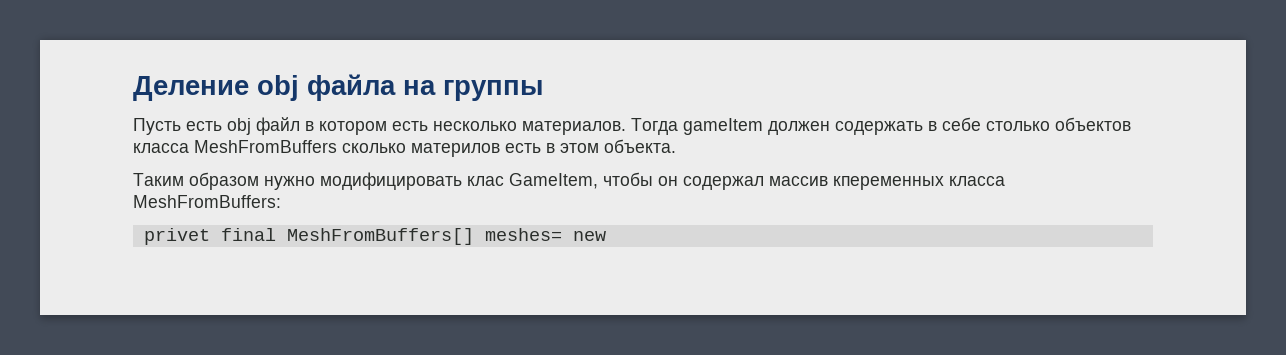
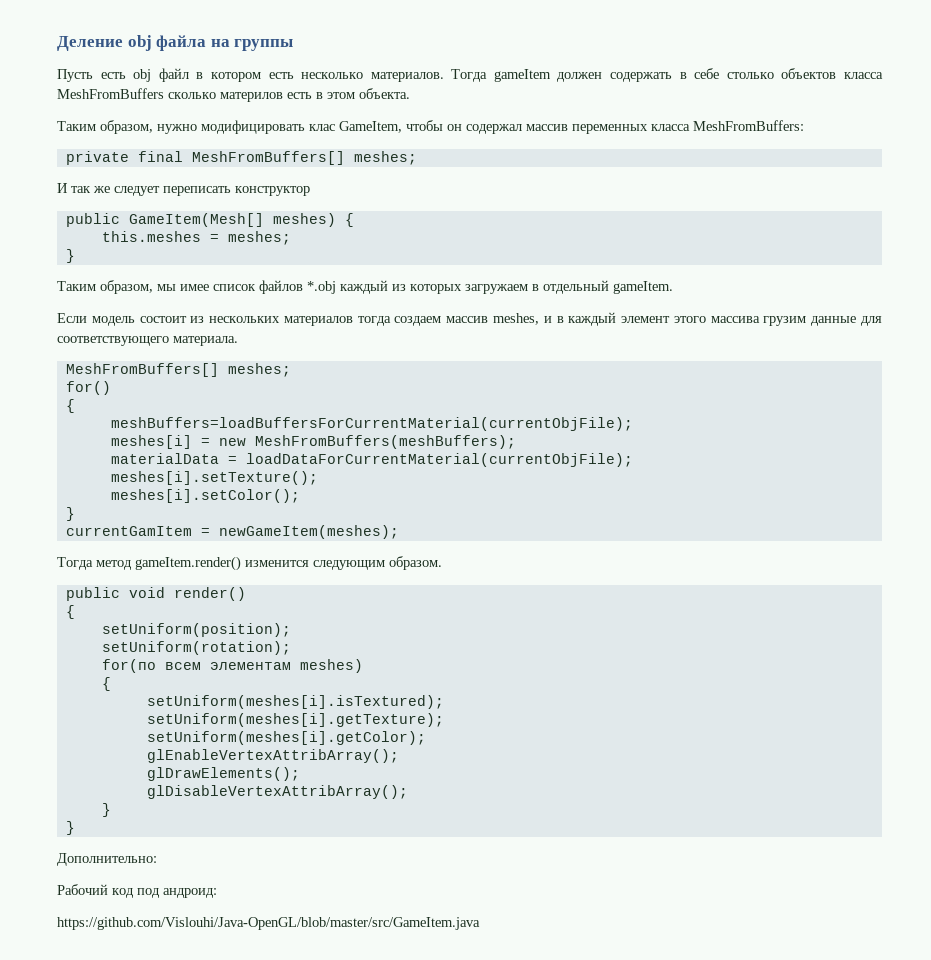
- Таким образом нужно модифицировать клас GameItem, чтобы он содержал массив кпеременных класса MeshFromBuffers:
+ Таким образом, нужно модифицировать клас GameItem, чтобы он содержал массив переменных класса MeshFromBuffers:
- privet final MeshFromBuffers[] meshes= new
+ private final MeshFromBuffers[] meshes;
+ И так же следует переписать конструктор
+ public GameItem(Mesh[] meshes) {
+ this.meshes = meshes;
+ }
+ Таким образом, мы имее список файлов *.obj каждый из которых загружаем в отдельный gameItem.
+ Если модель состоит из нескольких материалов тогда создаем массив meshes, и в каждый элемент этого массива грузим данные для соответствующего материала.
+ MeshFromBuffers[] meshes;
+ for()
+ {
+ meshBuffers=loadBuffersForCurrentMaterial(currentObjFile);
+ meshes[i] = new MeshFromBuffers(meshBuffers);
+ materialData = loadDataForCurrentMaterial(currentObjFile);
+ meshes[i].setTexture();
+ meshes[i].setColor();
+ }
+ currentGamItem = newGameItem(meshes);
+ Тогда метод gameItem.render() изменится следующим образом.
+ public void render()
+ {
+ setUniform(position);
+ setUniform(rotation);
+ for(по всем элементам meshes)
+ {
+ setUniform(meshes[i].isTextured);
+ setUniform(meshes[i].getTexture);
+ setUniform(meshes[i].getColor);
+ glEnableVertexAttribArray();
+ glDrawElements();
+ glDisableVertexAttribArray();
+ }
+ }
+ Дополнительно:
+ Рабочий код под андроид:
+ https://github.com/Vislouhi/Java-OpenGL/blob/master/src/GameItem.java

